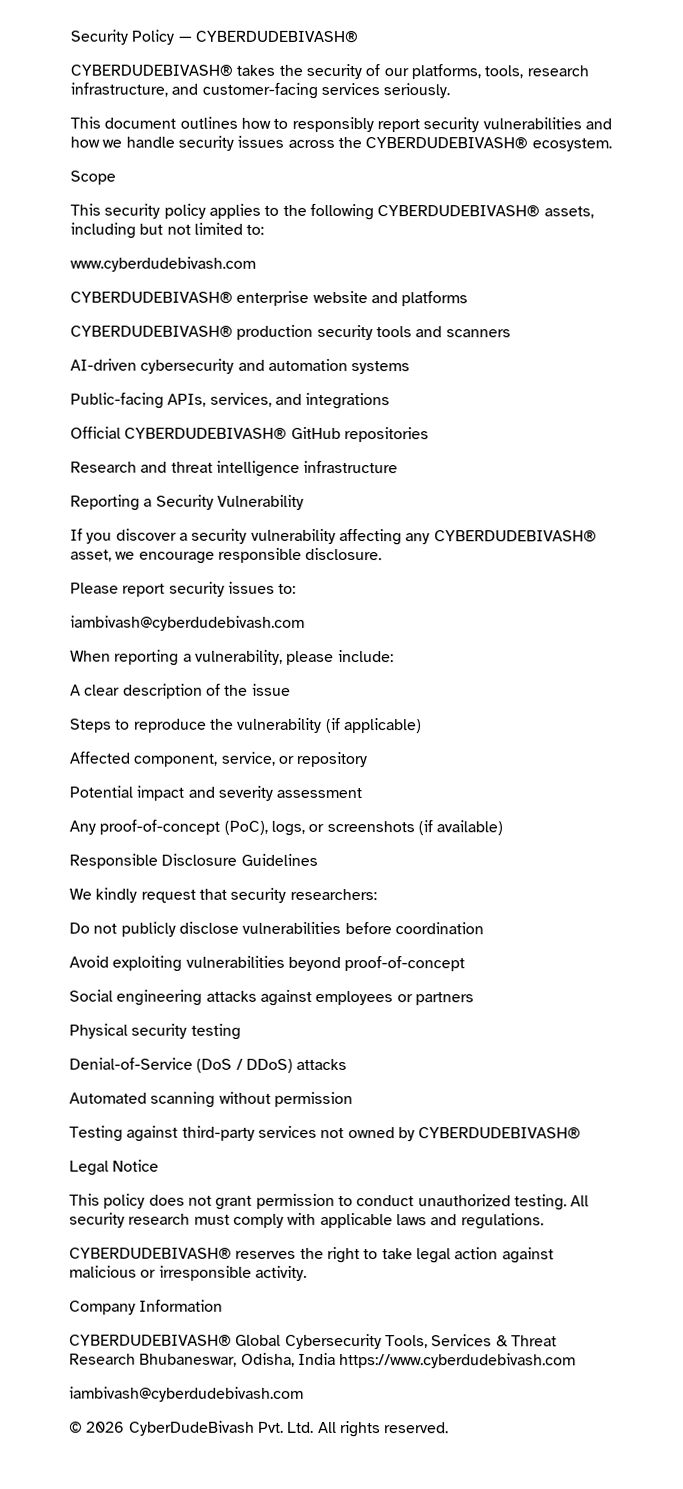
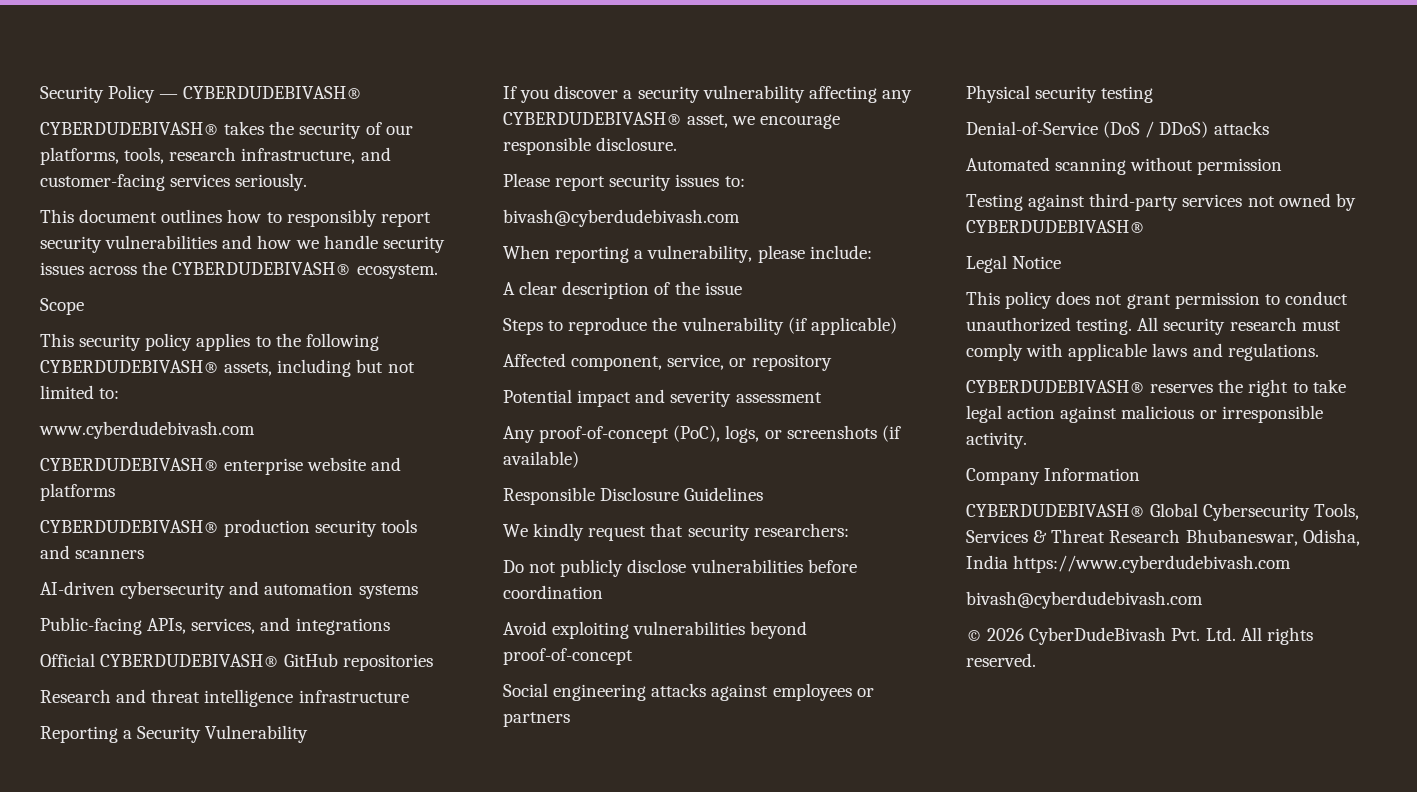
  Please report security issues to:
- iambivash@cyberdudebivash.com
+ bivash@cyberdudebivash.com
  CYBERDUDEBIVASH® Global Cybersecurity Tools, Services & Threat Research Bhubaneswar, Odisha, India https://www.cyberdudebivash.com
- iambivash@cyberdudebivash.com
+ bivash@cyberdudebivash.com

